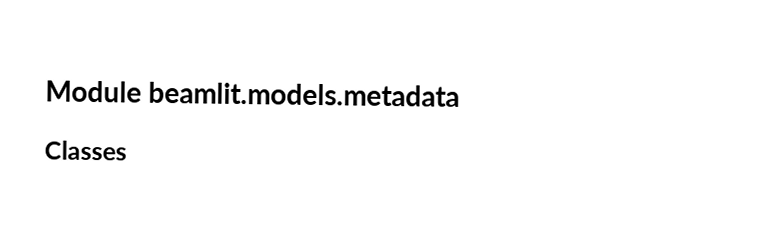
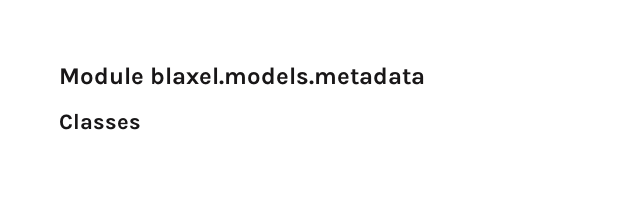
- Module beamlit.models.metadata
+ Module blaxel.models.metadata

